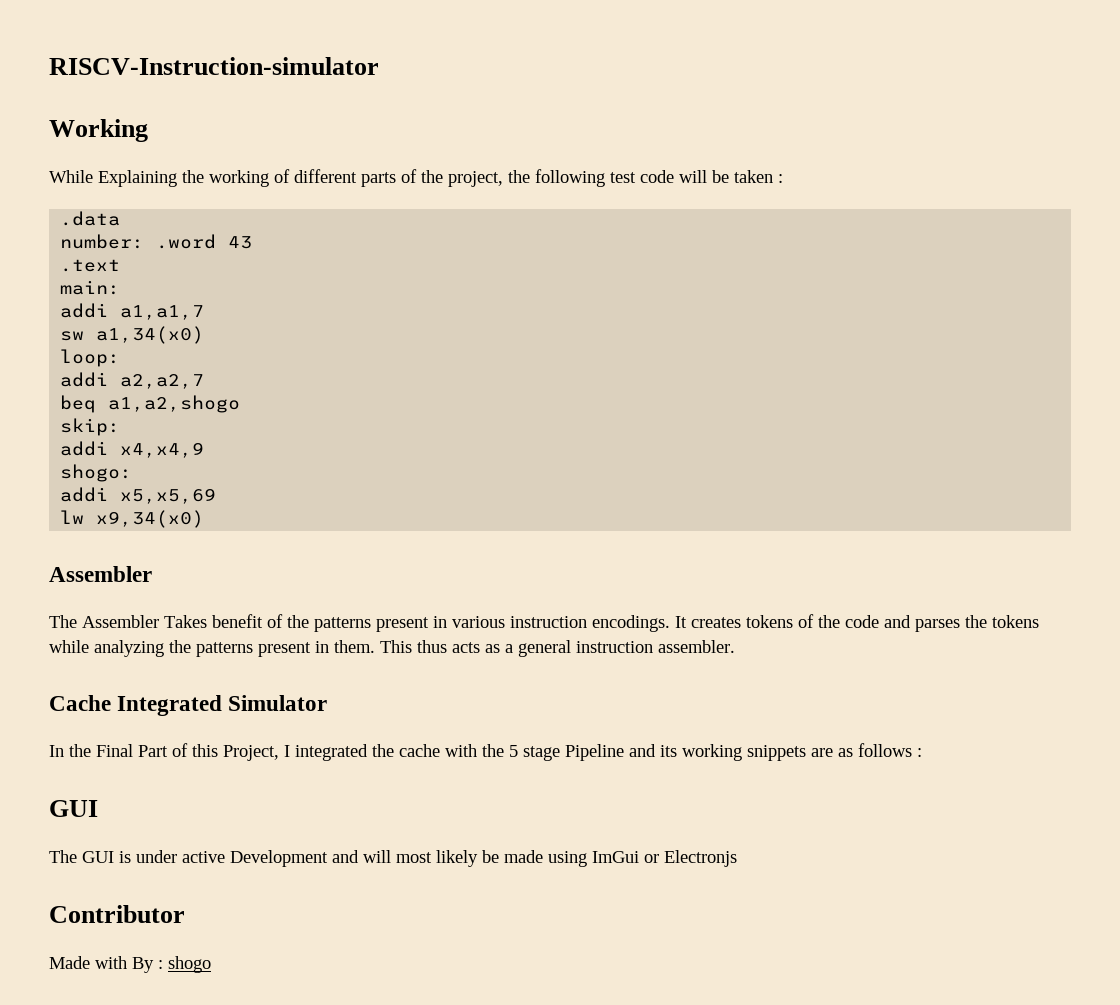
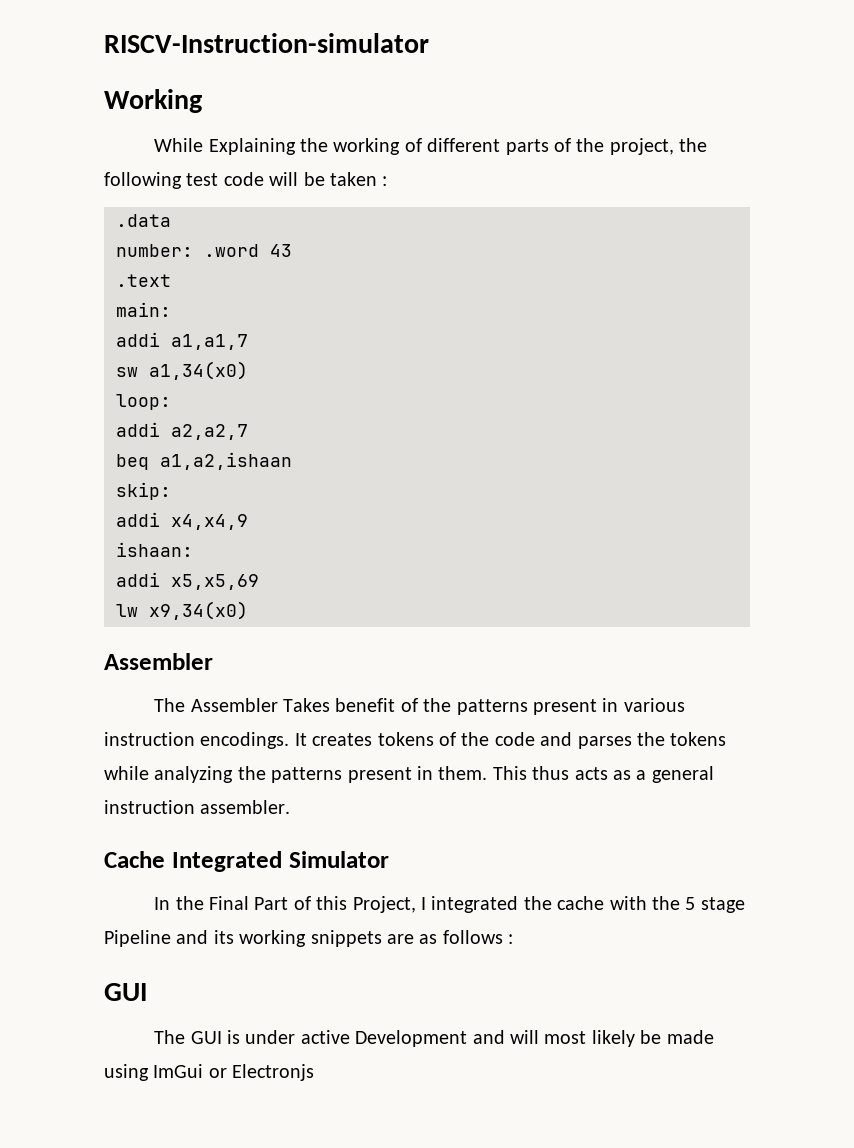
- beq a1,a2,shogo
+ beq a1,a2,ishaan
- shogo:
+ ishaan:
- Contributor
- Made with By : shogo

